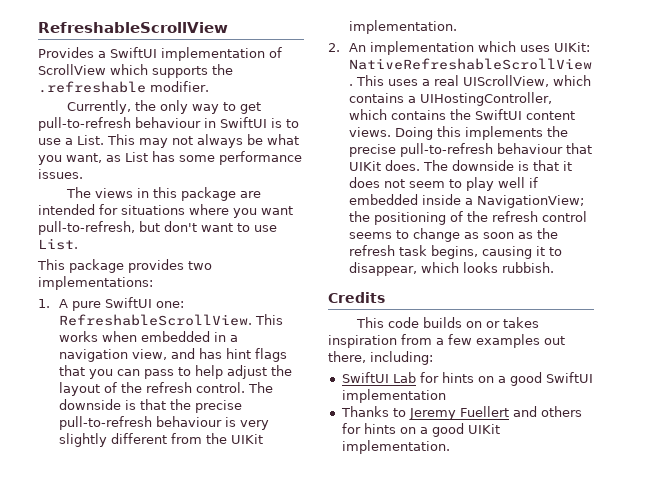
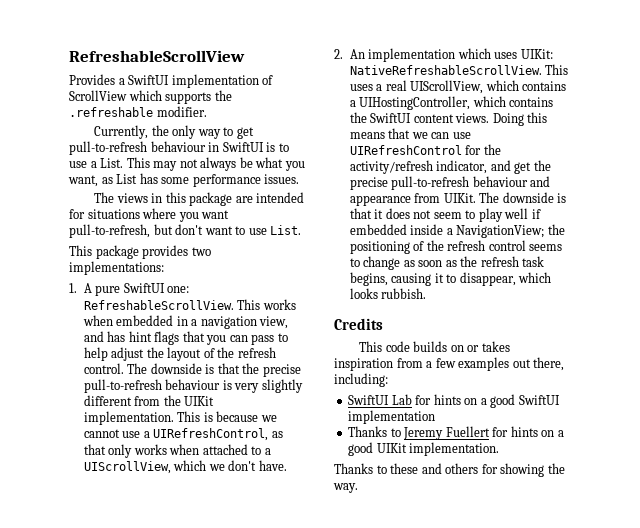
+ This is because we cannot use a UIRefreshControl, as that only works when attached to a UIScrollView, which we don't have.
- Doing this implements the precise pull-to-refresh behaviour that UIKit does.
+ Doing this means that we can use UIRefreshControl for the activity/refresh indicator, and get the precise pull-to-refresh behaviour and appearance from UIKit.
- Thanks to Jeremy Fuellert and others for hints on a good UIKit implementation.
+ Thanks to Jeremy Fuellert for hints on a good UIKit implementation.
+ Thanks to these and others for showing the way.

